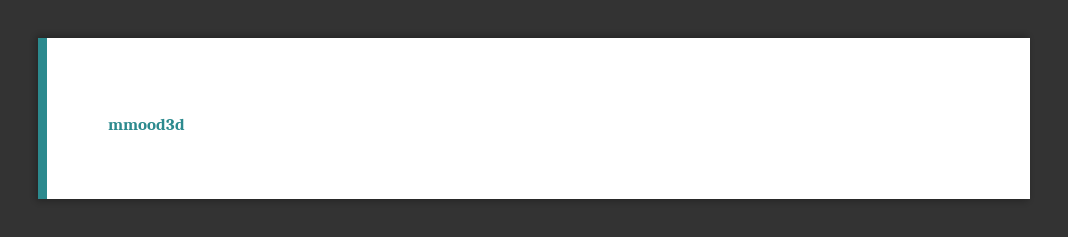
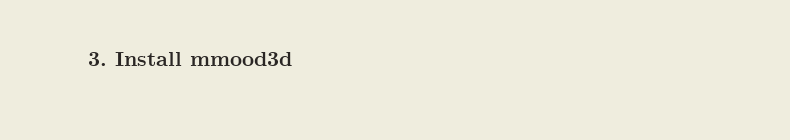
- mmood3d
+ 3. Install mmood3d

